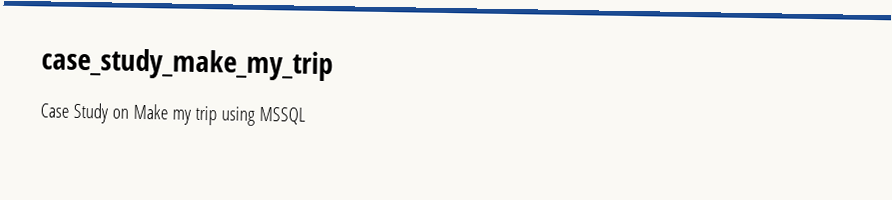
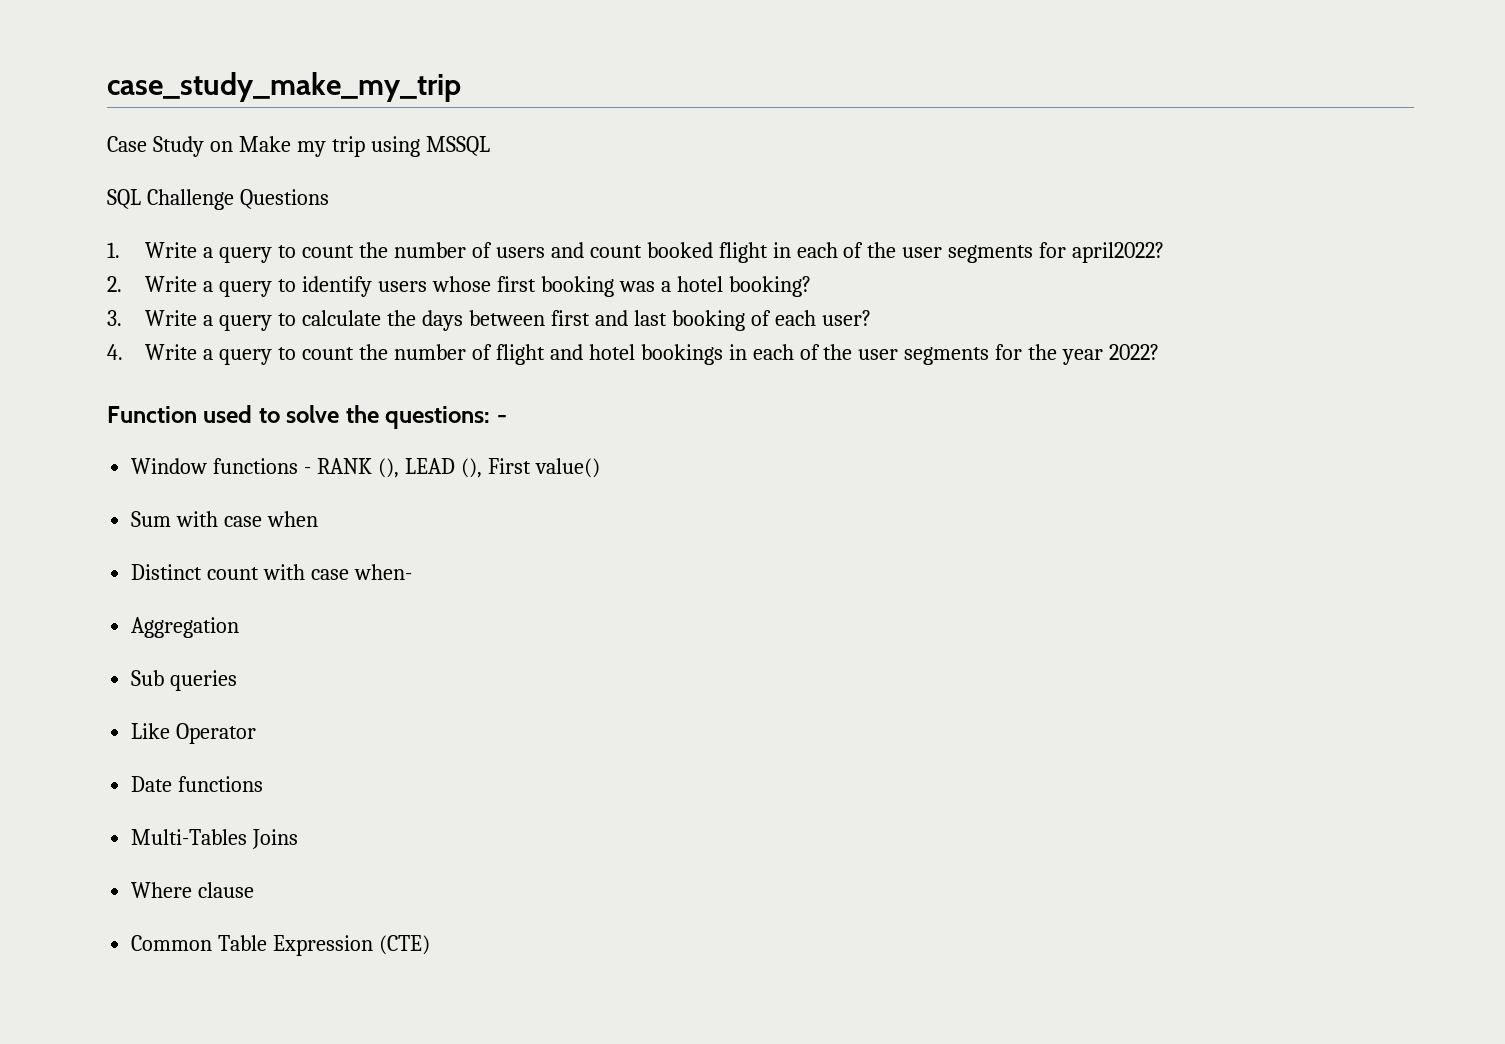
+ SQL Challenge Questions
+ 1. Write a query to count the number of users and count booked flight in each of the user segments for april2022?
+ 2. Write a query to identify users whose first booking was a hotel booking?
+ 3. Write a query to calculate the days between first and last booking of each user?
+ 4. Write a query to count the number of flight and hotel bookings in each of the user segments for the year 2022?
+ Function used to solve the questions: -
+ Window functions - RANK (), LEAD (), First value()
+ Sum with case when
+ Distinct count with case when-
+ Aggregation
+ Sub queries
+ Like Operator
+ Date functions
+ Multi-Tables Joins
+ Where clause
+ Common Table Expression (CTE)

